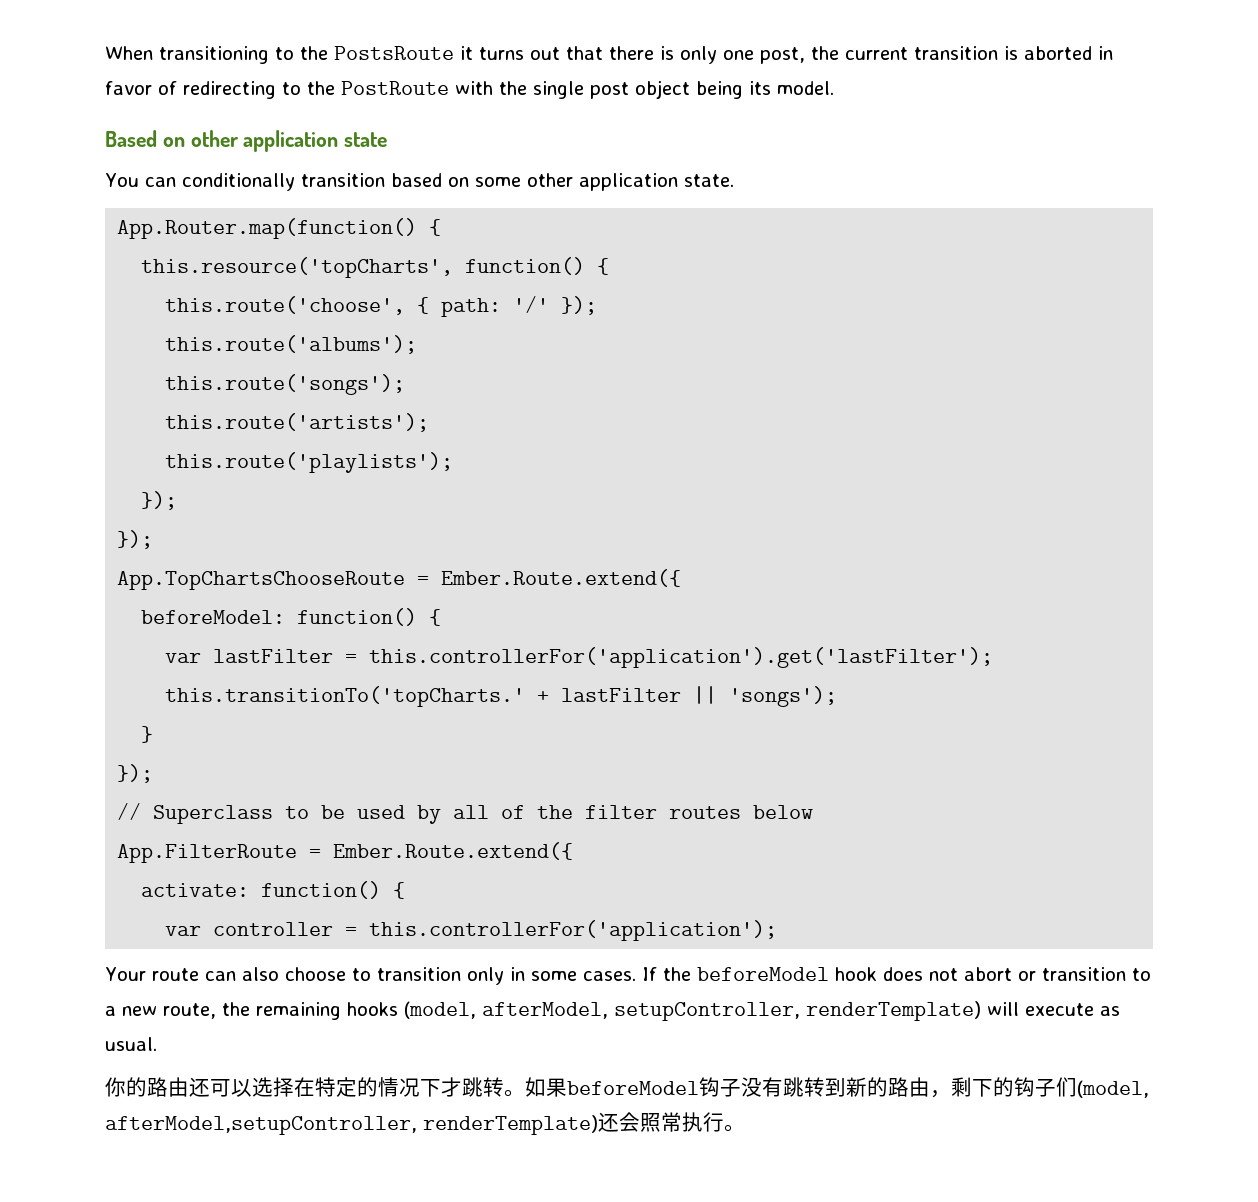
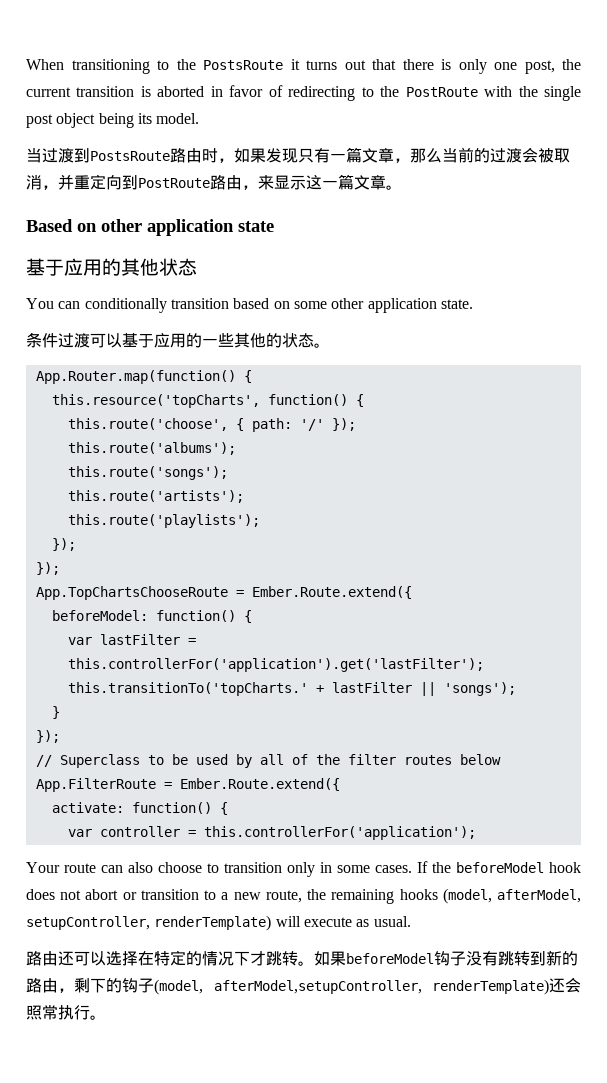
+ 当过渡到PostsRoute路由时，如果发现只有一篇文章，那么当前的过渡会被取消，并重定向到PostRoute路由，来显示这一篇文章。
+ 基于应用的其他状态
+ 条件过渡可以基于应用的一些其他的状态。
- 你的路由还可以选择在特定的情况下才跳转。
+ 路由还可以选择在特定的情况下才跳转。
- 如果beforeModel钩子没有跳转到新的路由，剩下的钩子们(model, afterModel,setupController, renderTemplate)还会照常执行。
+ 如果beforeModel钩子没有跳转到新的路由，剩下的钩子(model, afterModel,setupController, renderTemplate)还会照常执行。

